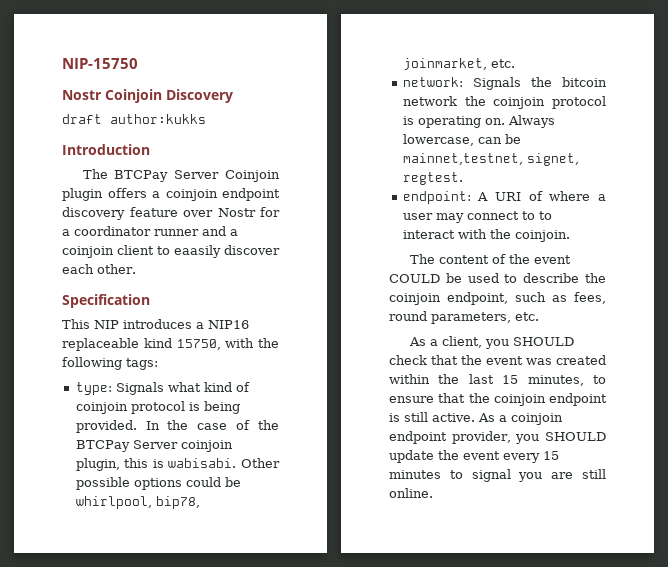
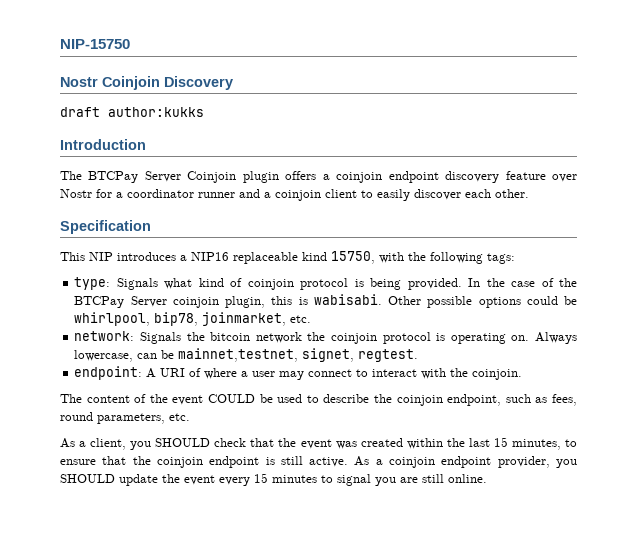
- The BTCPay Server Coinjoin plugin offers a coinjoin endpoint discovery feature over Nostr for a coordinator runner and a coinjoin client to eaasily discover each other.
+ The BTCPay Server Coinjoin plugin offers a coinjoin endpoint discovery feature over Nostr for a coordinator runner and a coinjoin client to easily discover each other.
- endpoint: A URI of where a user may connect to to interact with the coinjoin.
+ endpoint: A URI of where a user may connect to interact with the coinjoin.

